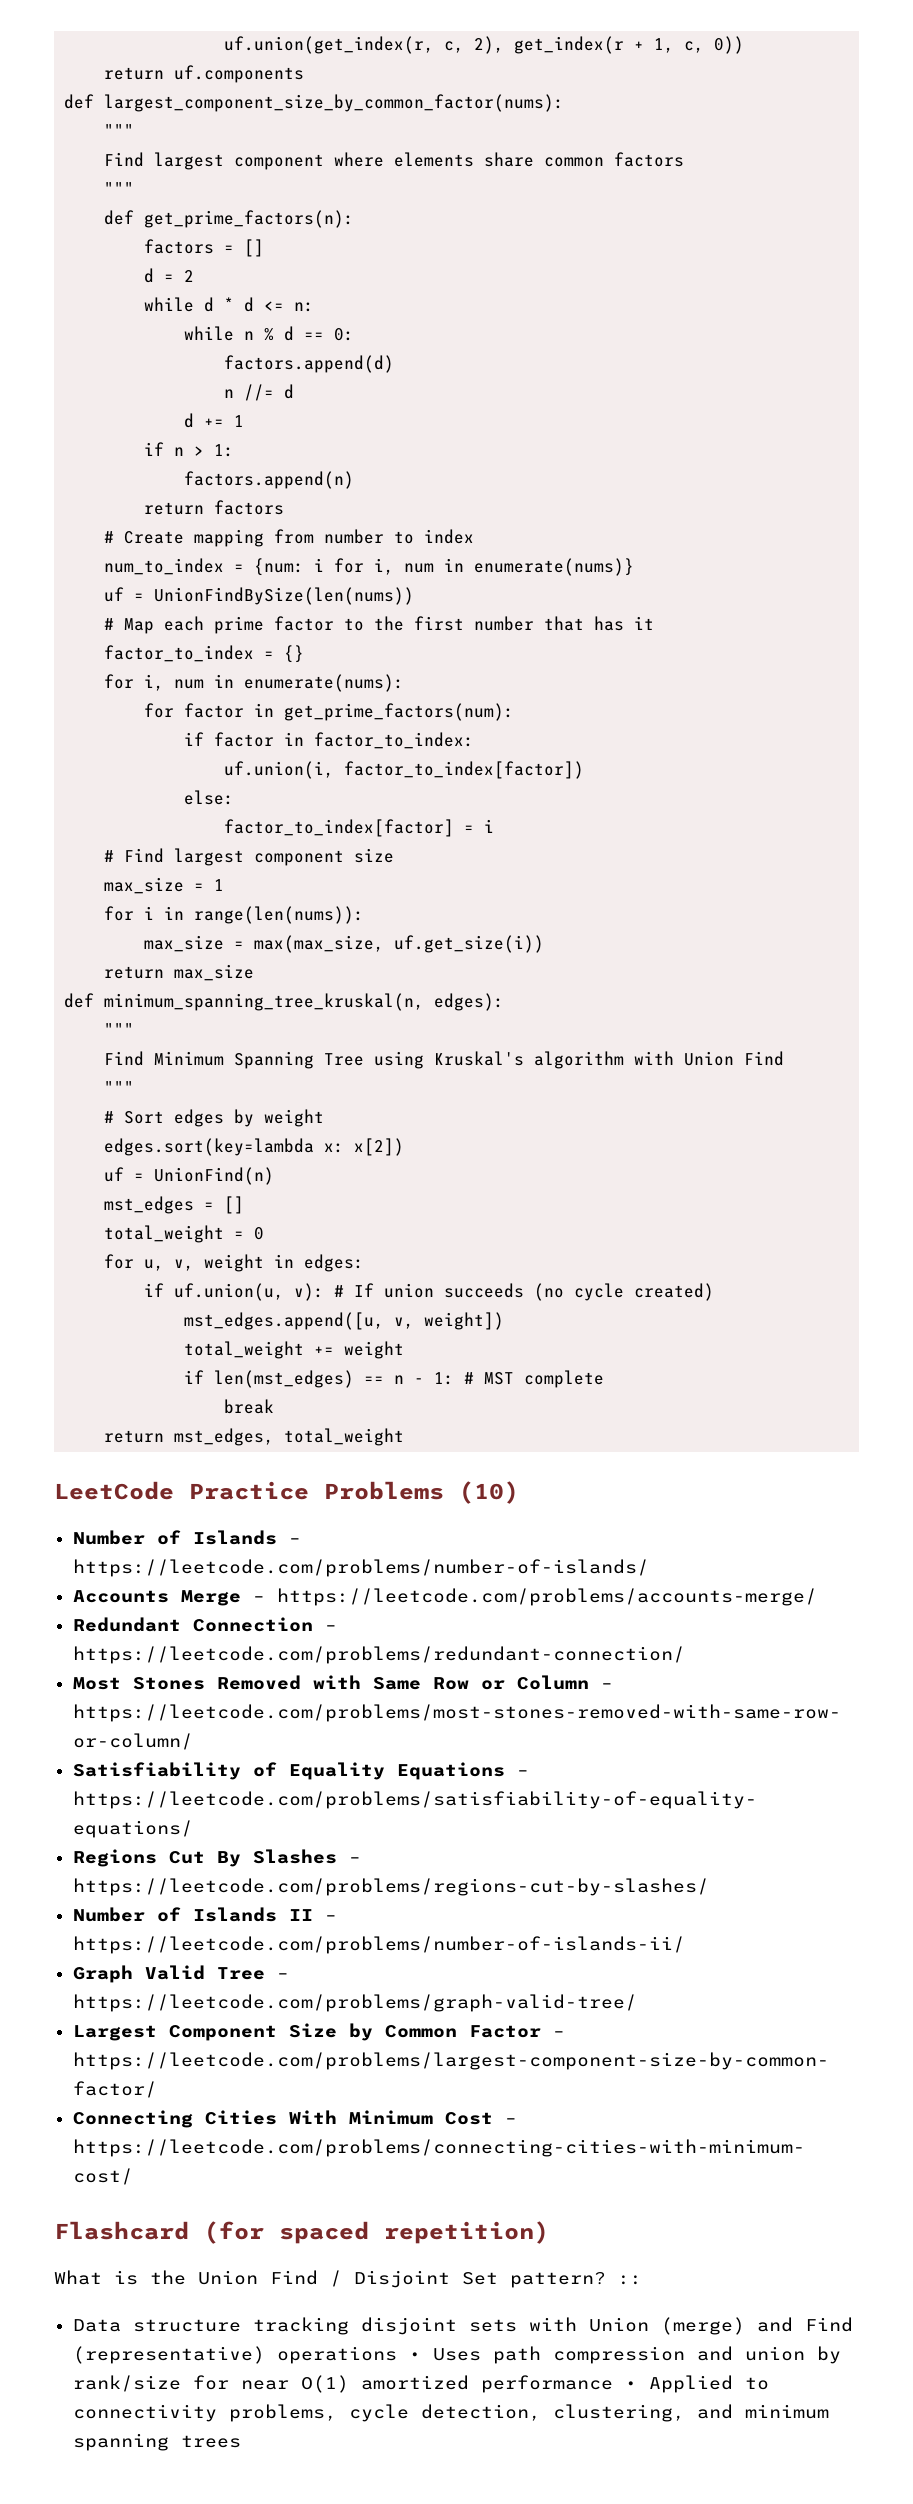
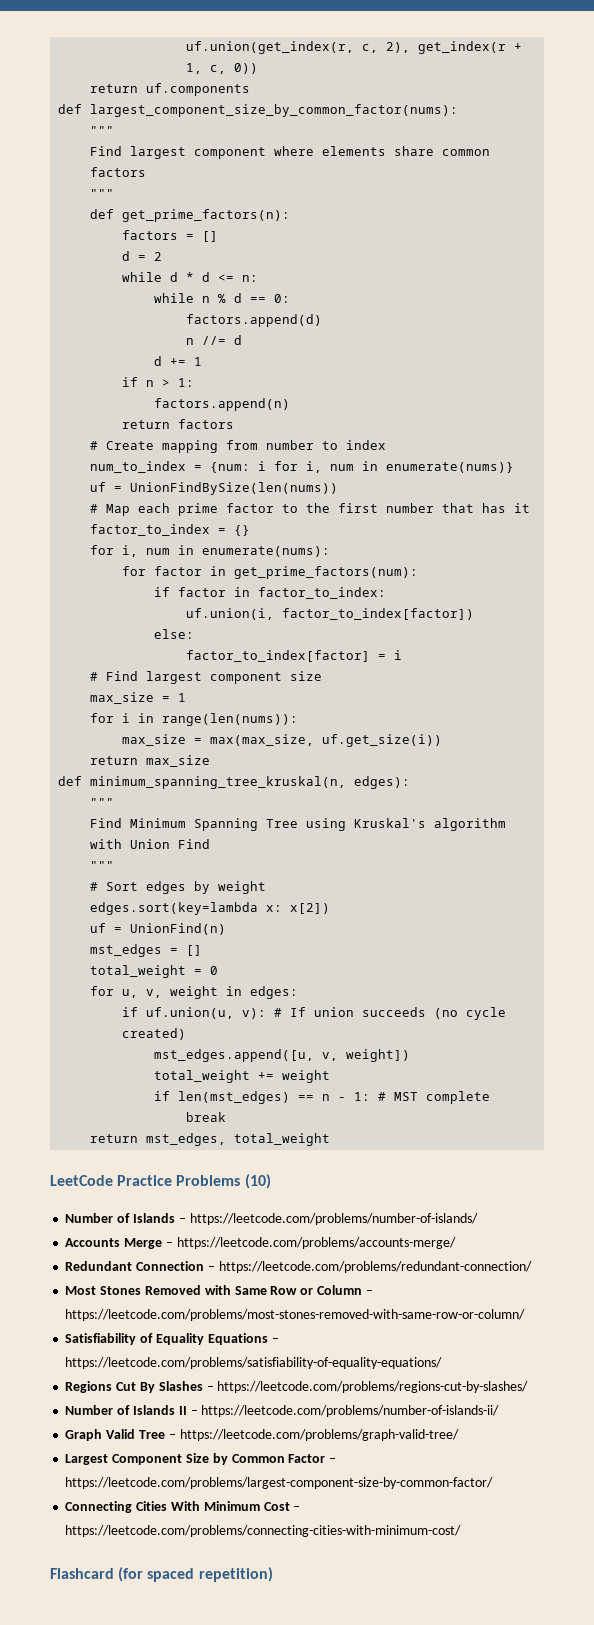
- What is the Union Find / Disjoint Set pattern? ::
- Data structure tracking disjoint sets with Union (merge) and Find (representative) operations • Uses path compression and union by rank/size for near O(1) amortized performance • Applied to connectivity problems, cycle detection, clustering, and minimum spanning trees

